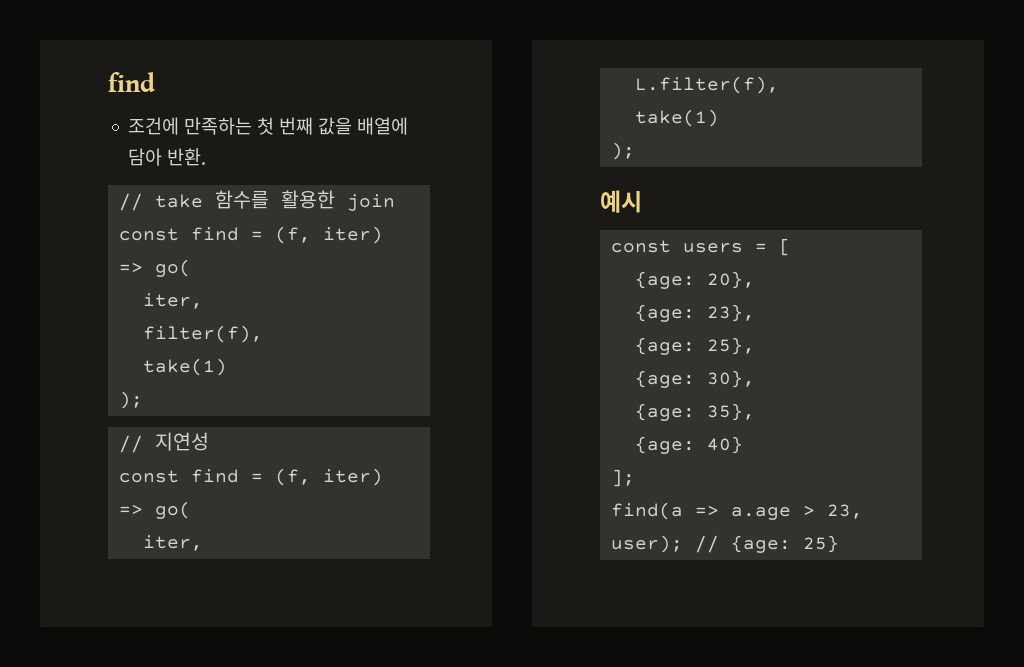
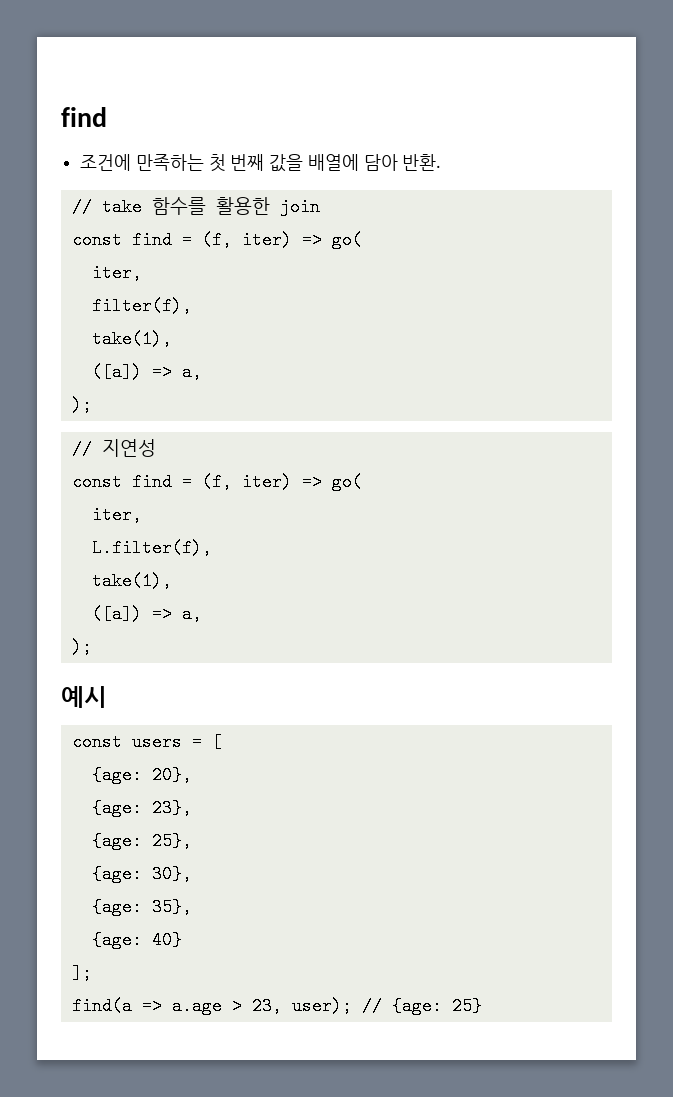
  filter(f),
- take(1)
+ take(1),
+ ([a]) => a,
  L.filter(f),
- take(1)
+ take(1),
+ ([a]) => a,

